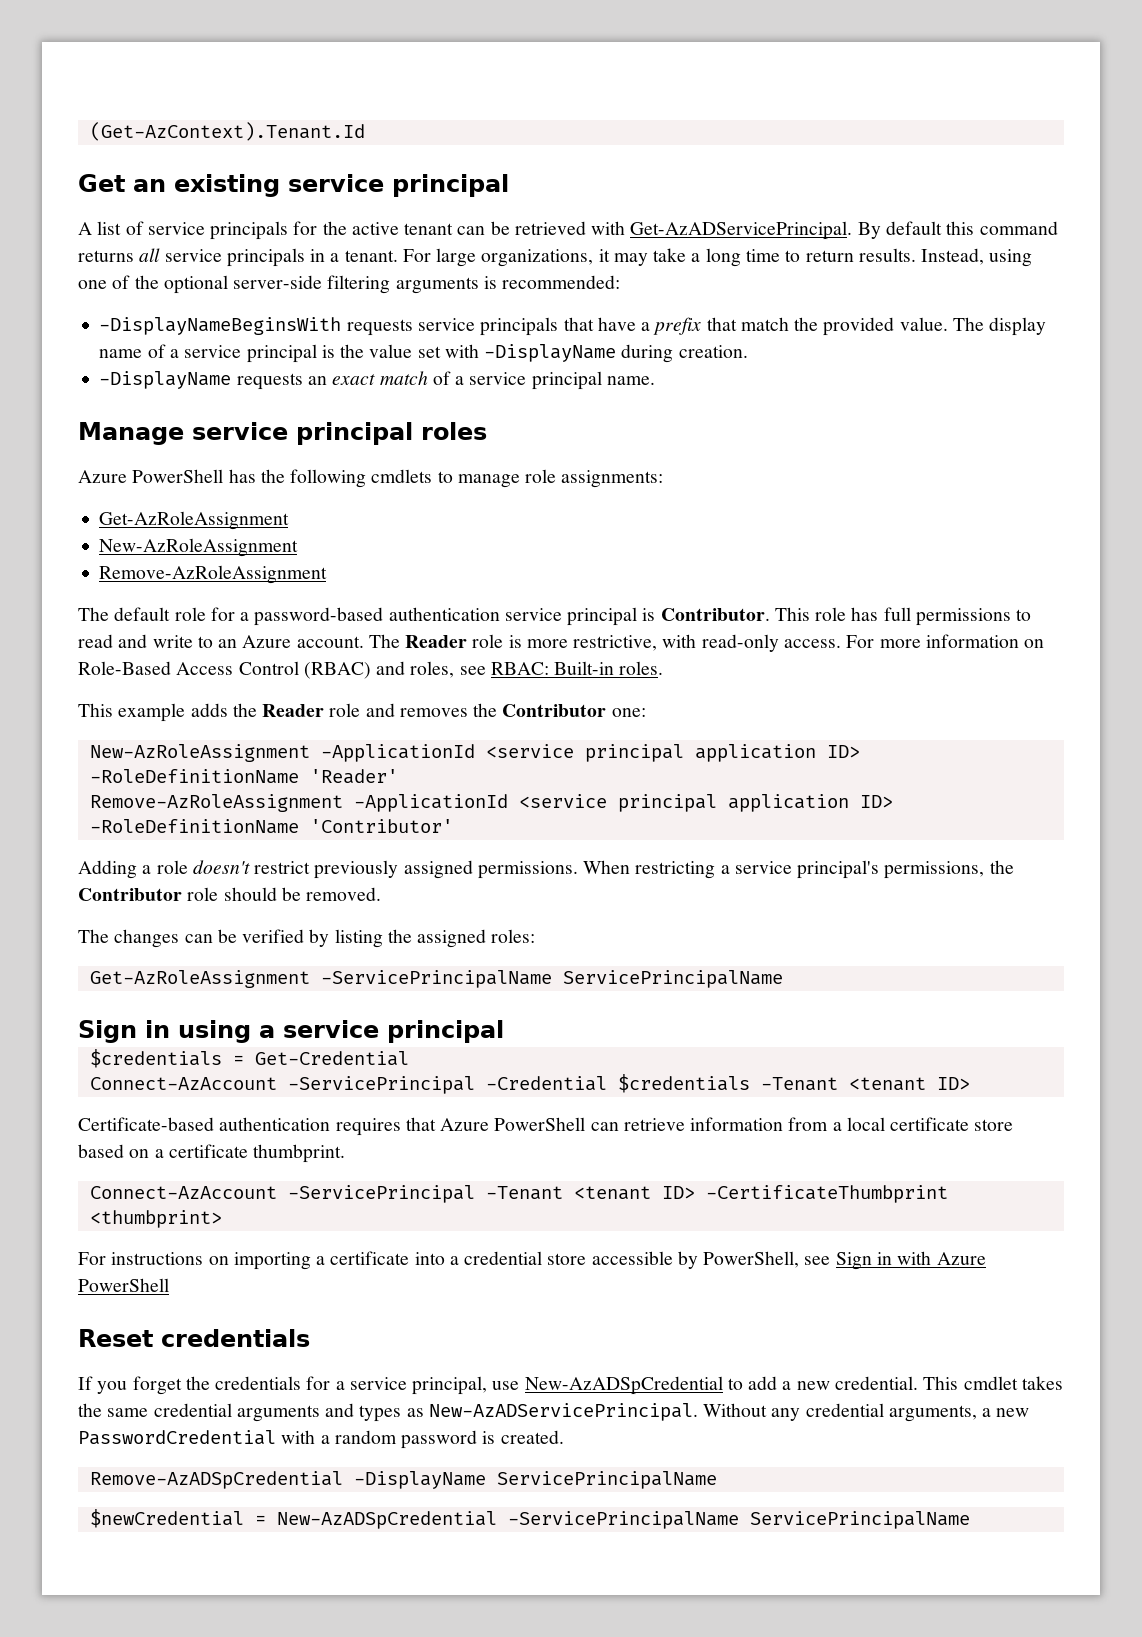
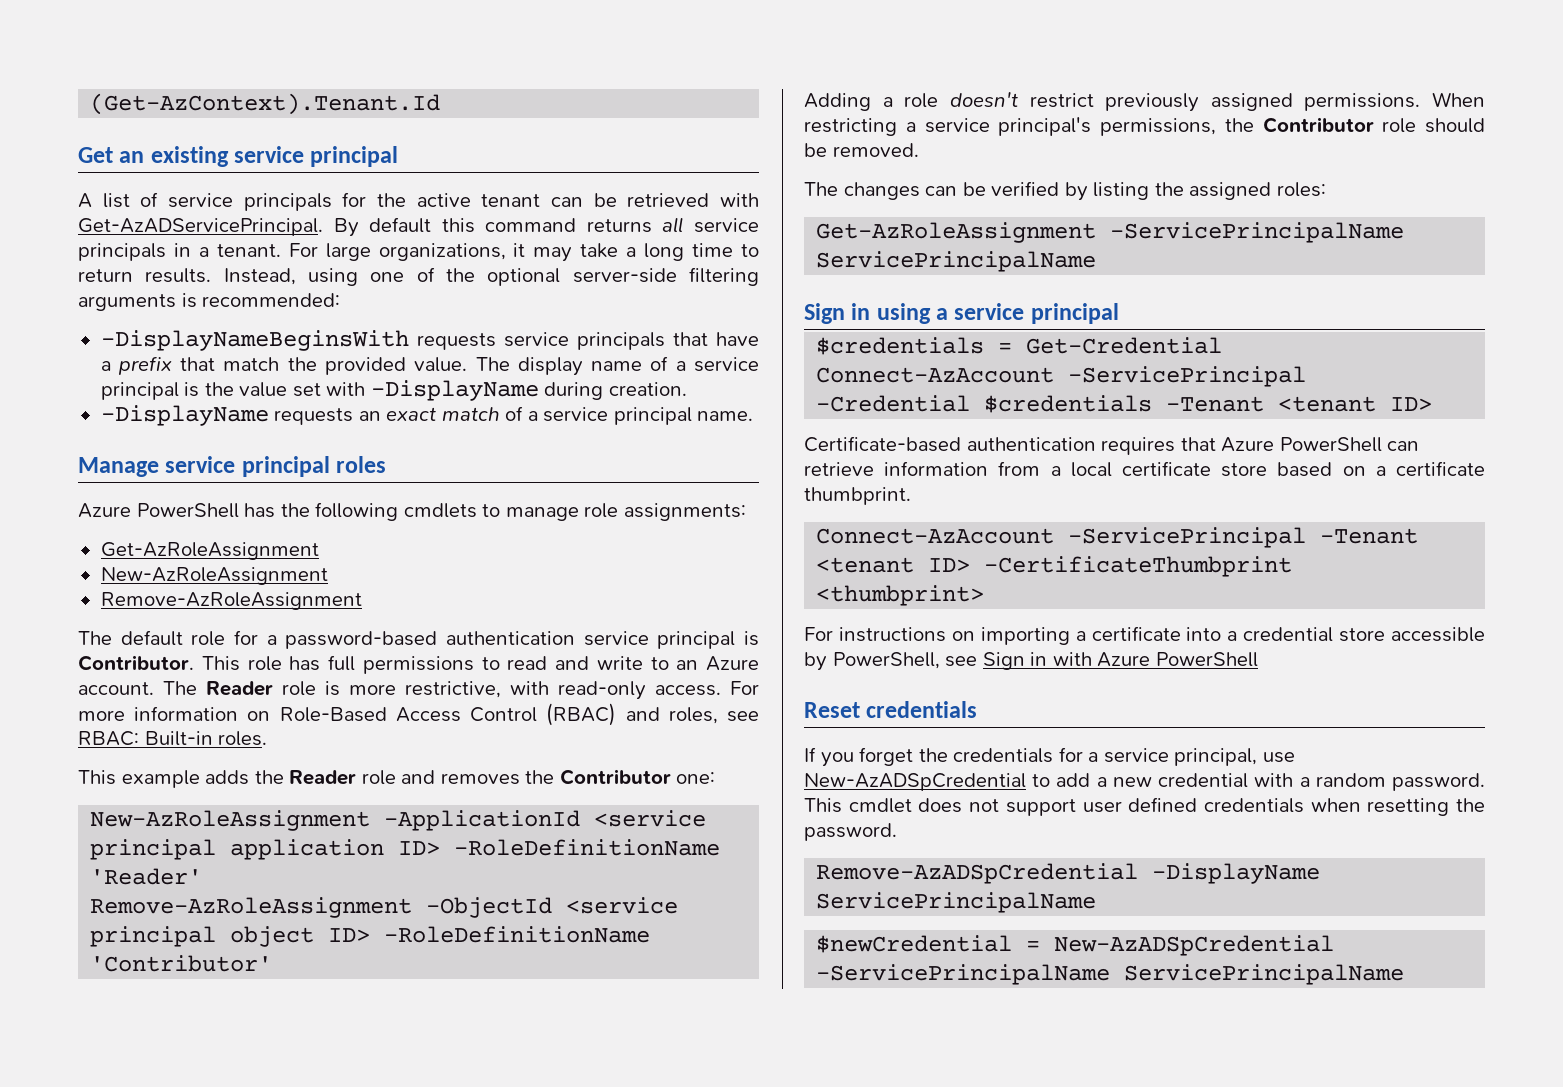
- Remove-AzRoleAssignment -ApplicationId <service principal application ID> -RoleDefinitionName 'Contributor'
+ Remove-AzRoleAssignment -ObjectId <service principal object ID> -RoleDefinitionName 'Contributor'
- If you forget the credentials for a service principal, use New-AzADSpCredential to add a new credential. This cmdlet takes the same credential arguments and types as New-AzADServicePrincipal. Without any credential arguments, a new PasswordCredential with a random password is created.
+ If you forget the credentials for a service principal, use New-AzADSpCredential to add a new credential with a random password. This cmdlet does not support user defined credentials when resetting the password.

